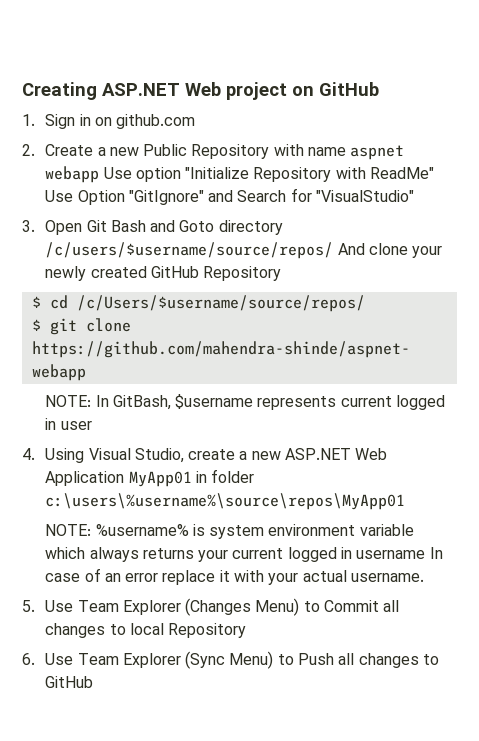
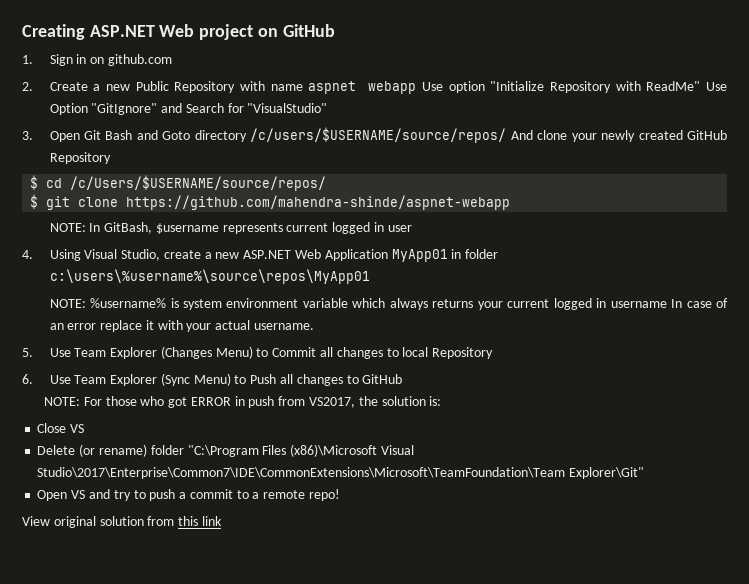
- 3. Open Git Bash and Goto directory /c/users/$username/source/repos/ And clone your newly created GitHub Repository
+ 3. Open Git Bash and Goto directory /c/users/$USERNAME/source/repos/ And clone your newly created GitHub Repository
- $ cd /c/Users/$username/source/repos/
+ $ cd /c/Users/$USERNAME/source/repos/
+ NOTE: For those who got ERROR in push from VS2017, the solution is:
+ Close VS
+ Delete (or rename) folder "C:\Program Files (x86)\Microsoft Visual Studio\2017\Enterprise\Common7\IDE\CommonExtensions\Microsoft\TeamFoundation\Team Explorer\Git"
+ Open VS and try to push a commit to a remote repo!
+ View original solution from this link

